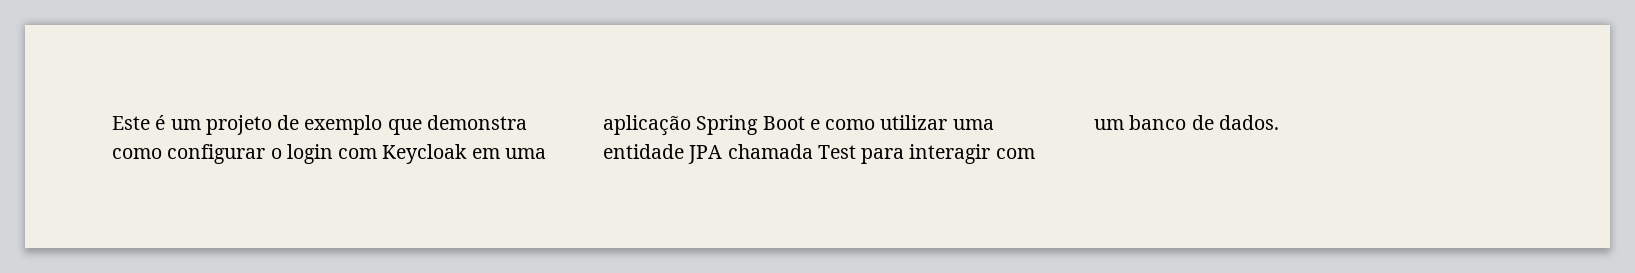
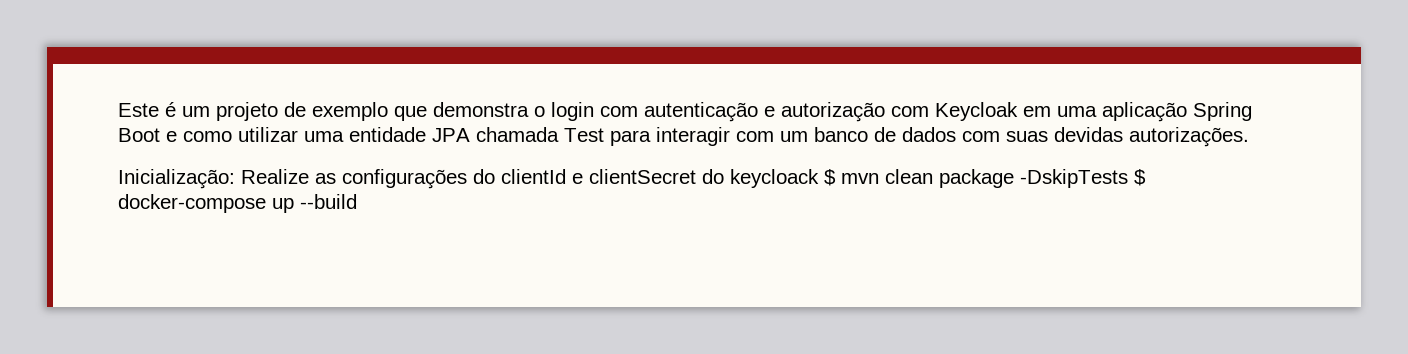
- Este é um projeto de exemplo que demonstra como configurar o login com Keycloak em uma aplicação Spring Boot e como utilizar uma entidade JPA chamada Test para interagir com um banco de dados.
+ Este é um projeto de exemplo que demonstra o login com autenticação e autorização com Keycloak em uma aplicação Spring Boot e como utilizar uma entidade JPA chamada Test para interagir com um banco de dados com suas devidas autorizações.
+ Inicialização: Realize as configurações do clientId e clientSecret do keycloack $ mvn clean package -DskipTests $ docker-compose up --build

